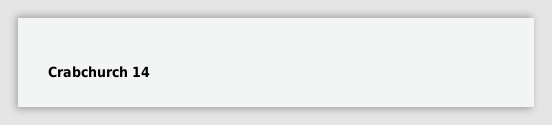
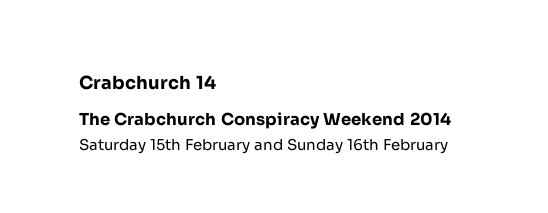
+ The Crabchurch Conspiracy Weekend 2014
+ Saturday 15th February and Sunday 16th February

